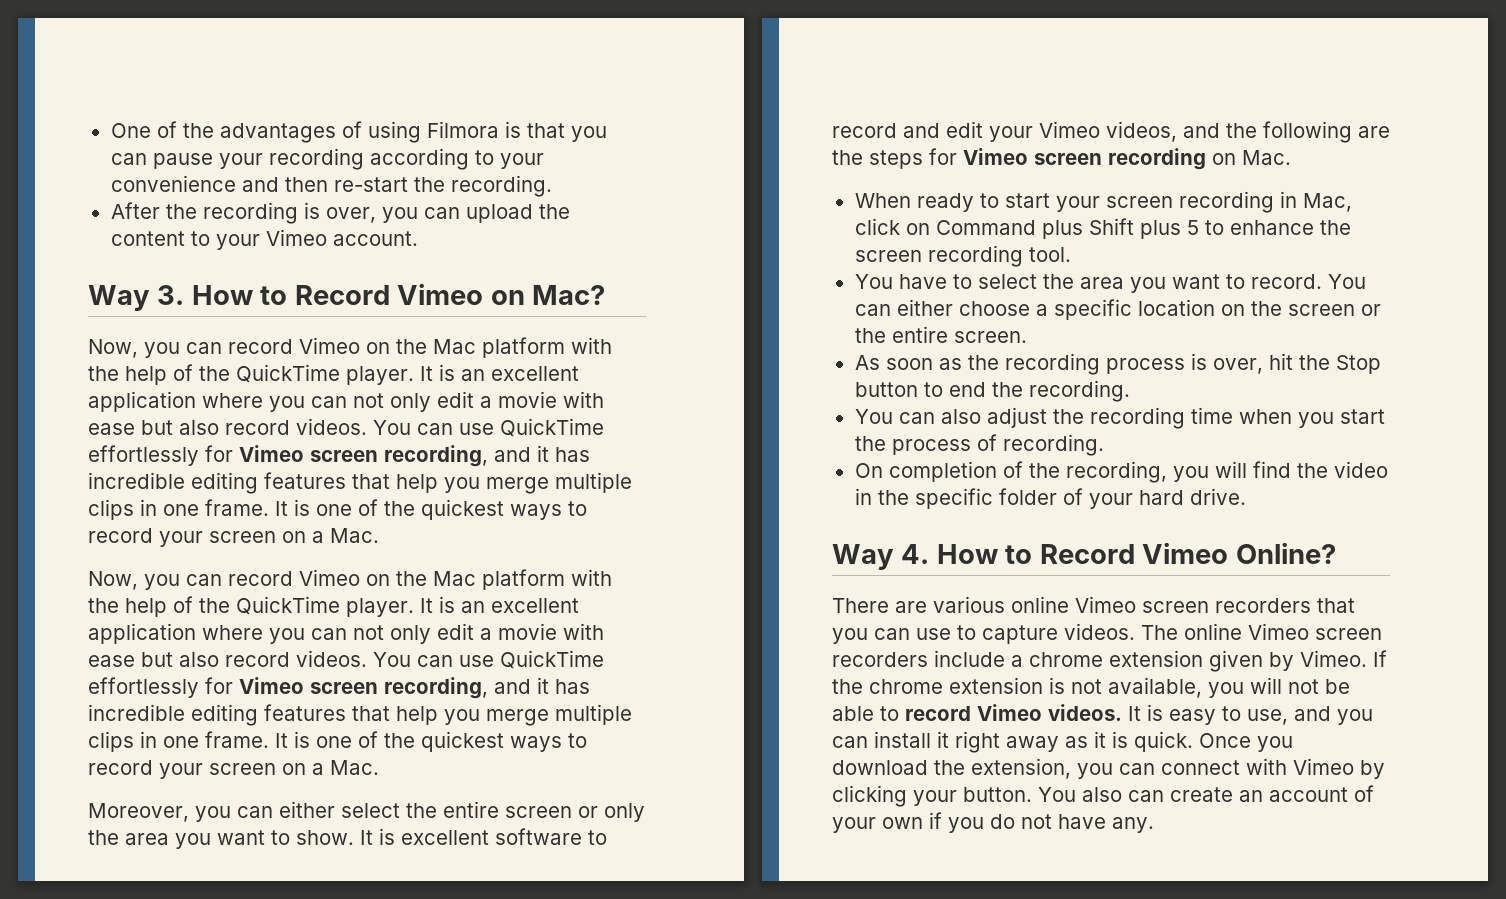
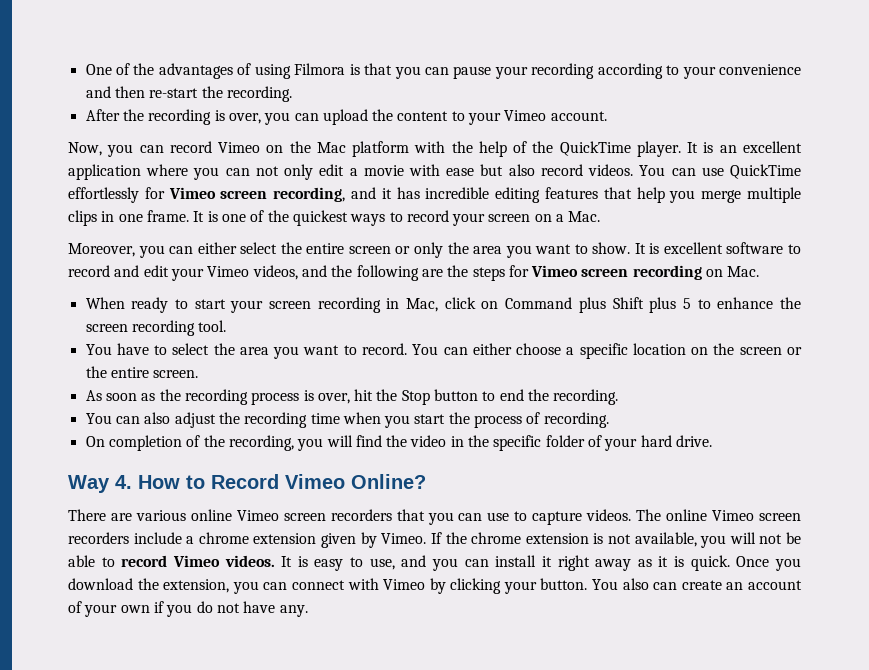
- Way 3. How to Record Vimeo on Mac?
- Now, you can record Vimeo on the Mac platform with the help of the QuickTime player. It is an excellent application where you can not only edit a movie with ease but also record videos. You can use QuickTime effortlessly for Vimeo screen recording, and it has incredible editing features that help you merge multiple clips in one frame. It is one of the quickest ways to record your screen on a Mac.

